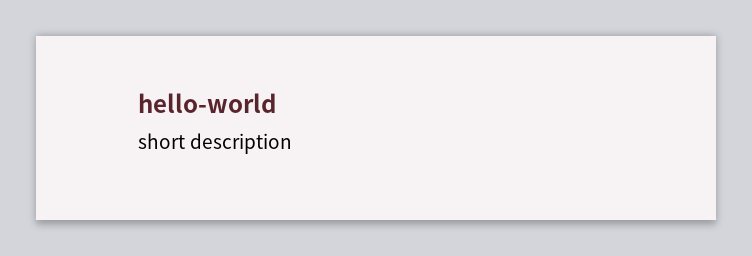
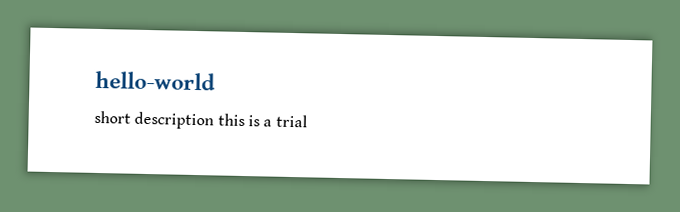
- short description
+ short description this is a trial

